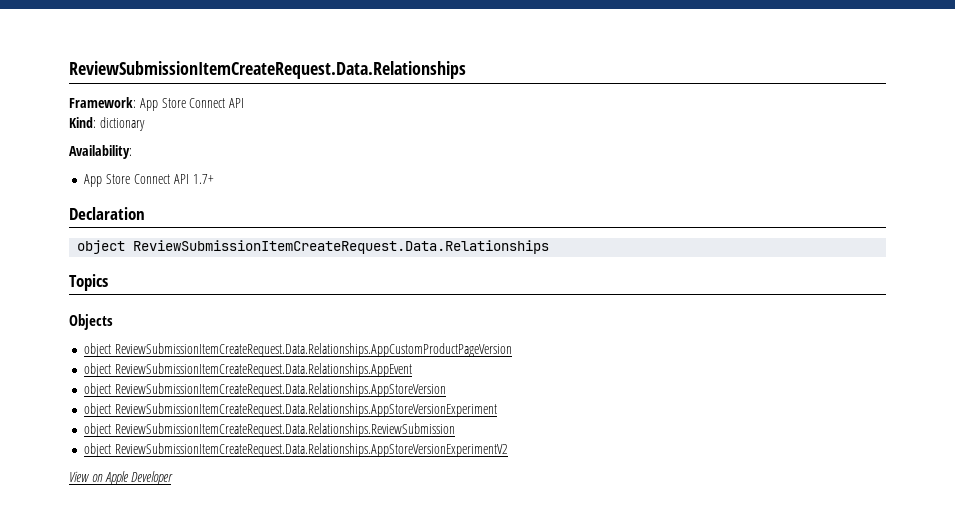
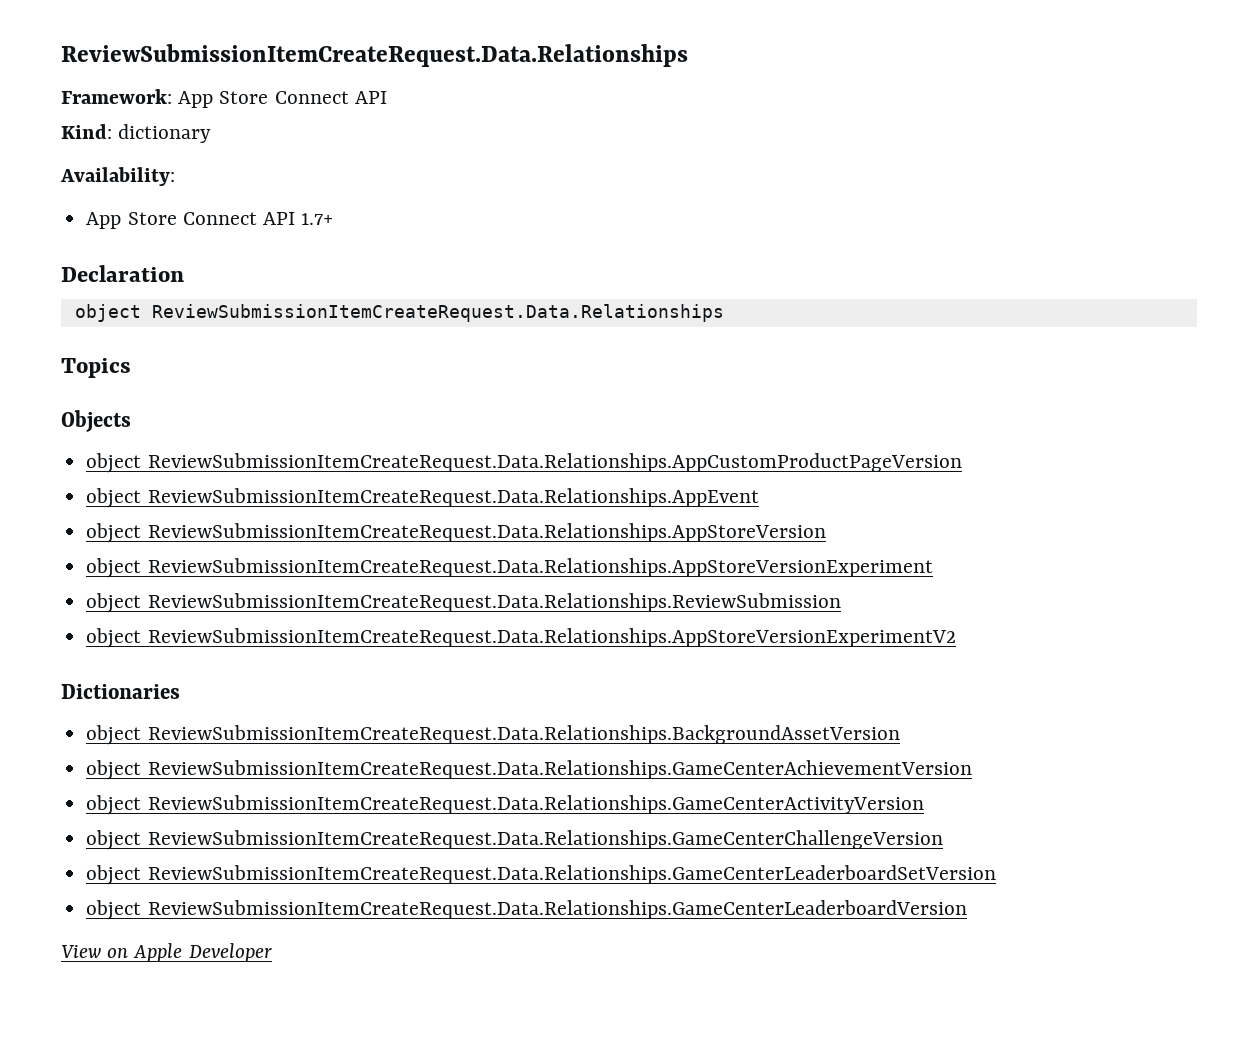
+ Dictionaries
+ object ReviewSubmissionItemCreateRequest.Data.Relationships.BackgroundAssetVersion
+ object ReviewSubmissionItemCreateRequest.Data.Relationships.GameCenterAchievementVersion
+ object ReviewSubmissionItemCreateRequest.Data.Relationships.GameCenterActivityVersion
+ object ReviewSubmissionItemCreateRequest.Data.Relationships.GameCenterChallengeVersion
+ object ReviewSubmissionItemCreateRequest.Data.Relationships.GameCenterLeaderboardSetVersion
+ object ReviewSubmissionItemCreateRequest.Data.Relationships.GameCenterLeaderboardVersion

